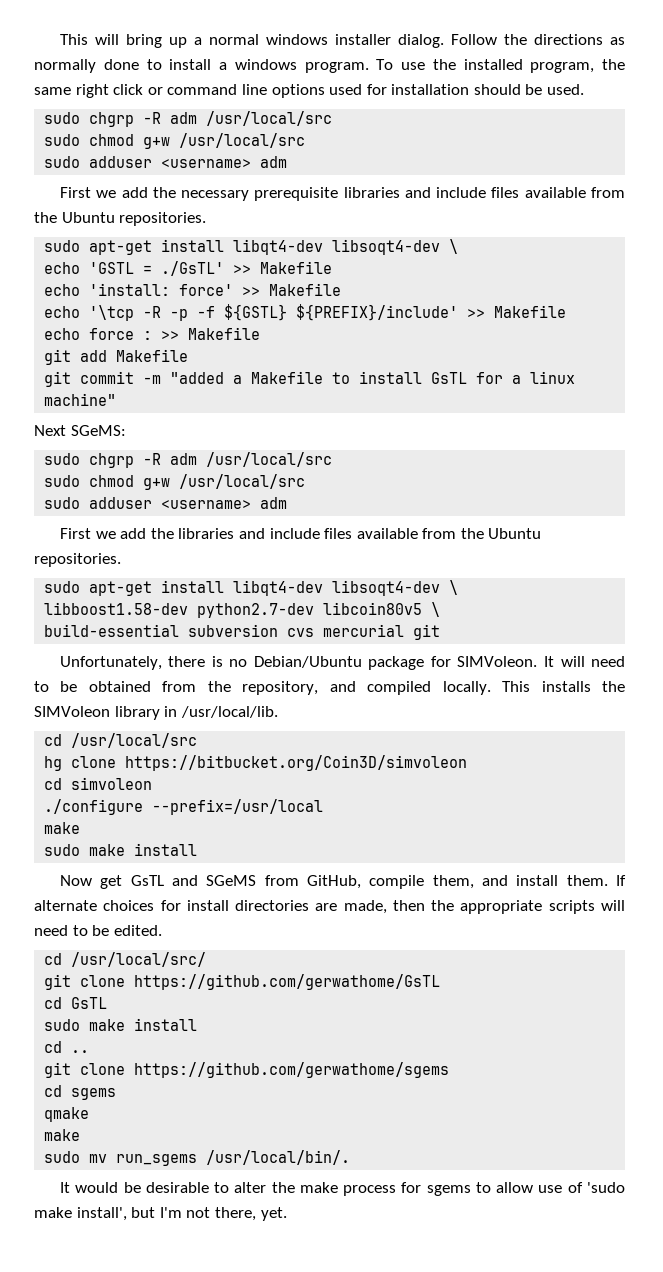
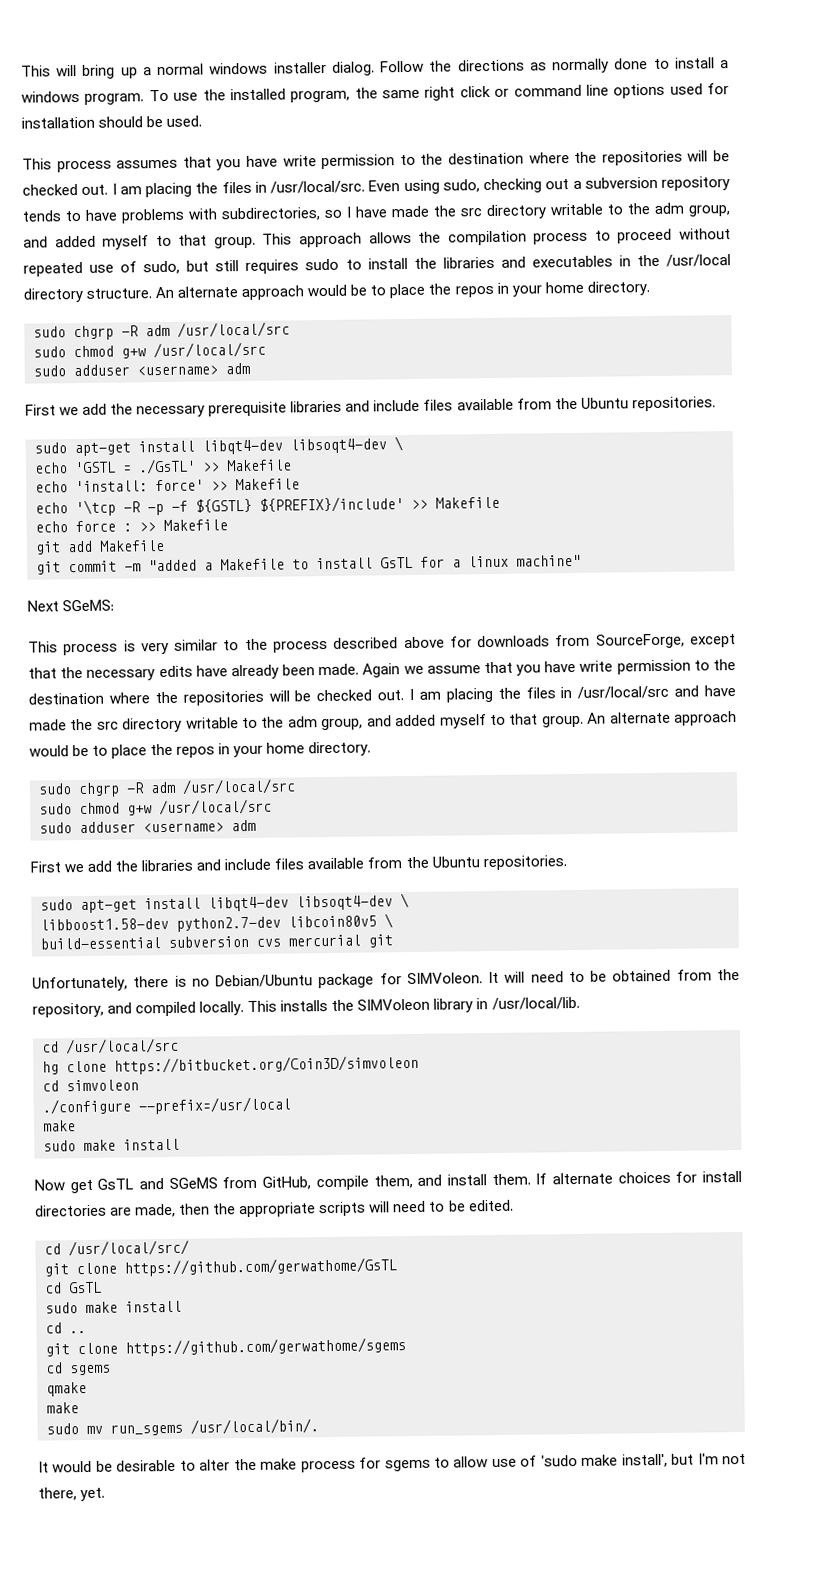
+ This process assumes that you have write permission to the destination where the repositories will be checked out. I am placing the files in /usr/local/src. Even using sudo, checking out a subversion repository tends to have problems with subdirectories, so I have made the src directory writable to the adm group, and added myself to that group. This approach allows the compilation process to proceed without repeated use of sudo, but still requires sudo to install the libraries and executables in the /usr/local directory structure. An alternate approach would be to place the repos in your home directory.
+ This process is very similar to the process described above for downloads from SourceForge, except that the necessary edits have already been made. Again we assume that you have write permission to the destination where the repositories will be checked out. I am placing the files in /usr/local/src and have made the src directory writable to the adm group, and added myself to that group. An alternate approach would be to place the repos in your home directory.

